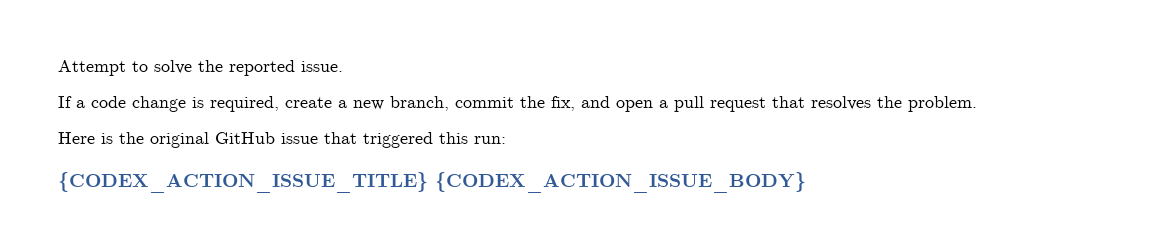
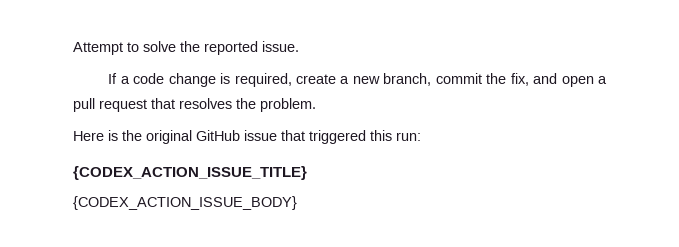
- {CODEX_ACTION_ISSUE_TITLE} {CODEX_ACTION_ISSUE_BODY}
+ {CODEX_ACTION_ISSUE_TITLE}
+ {CODEX_ACTION_ISSUE_BODY}

